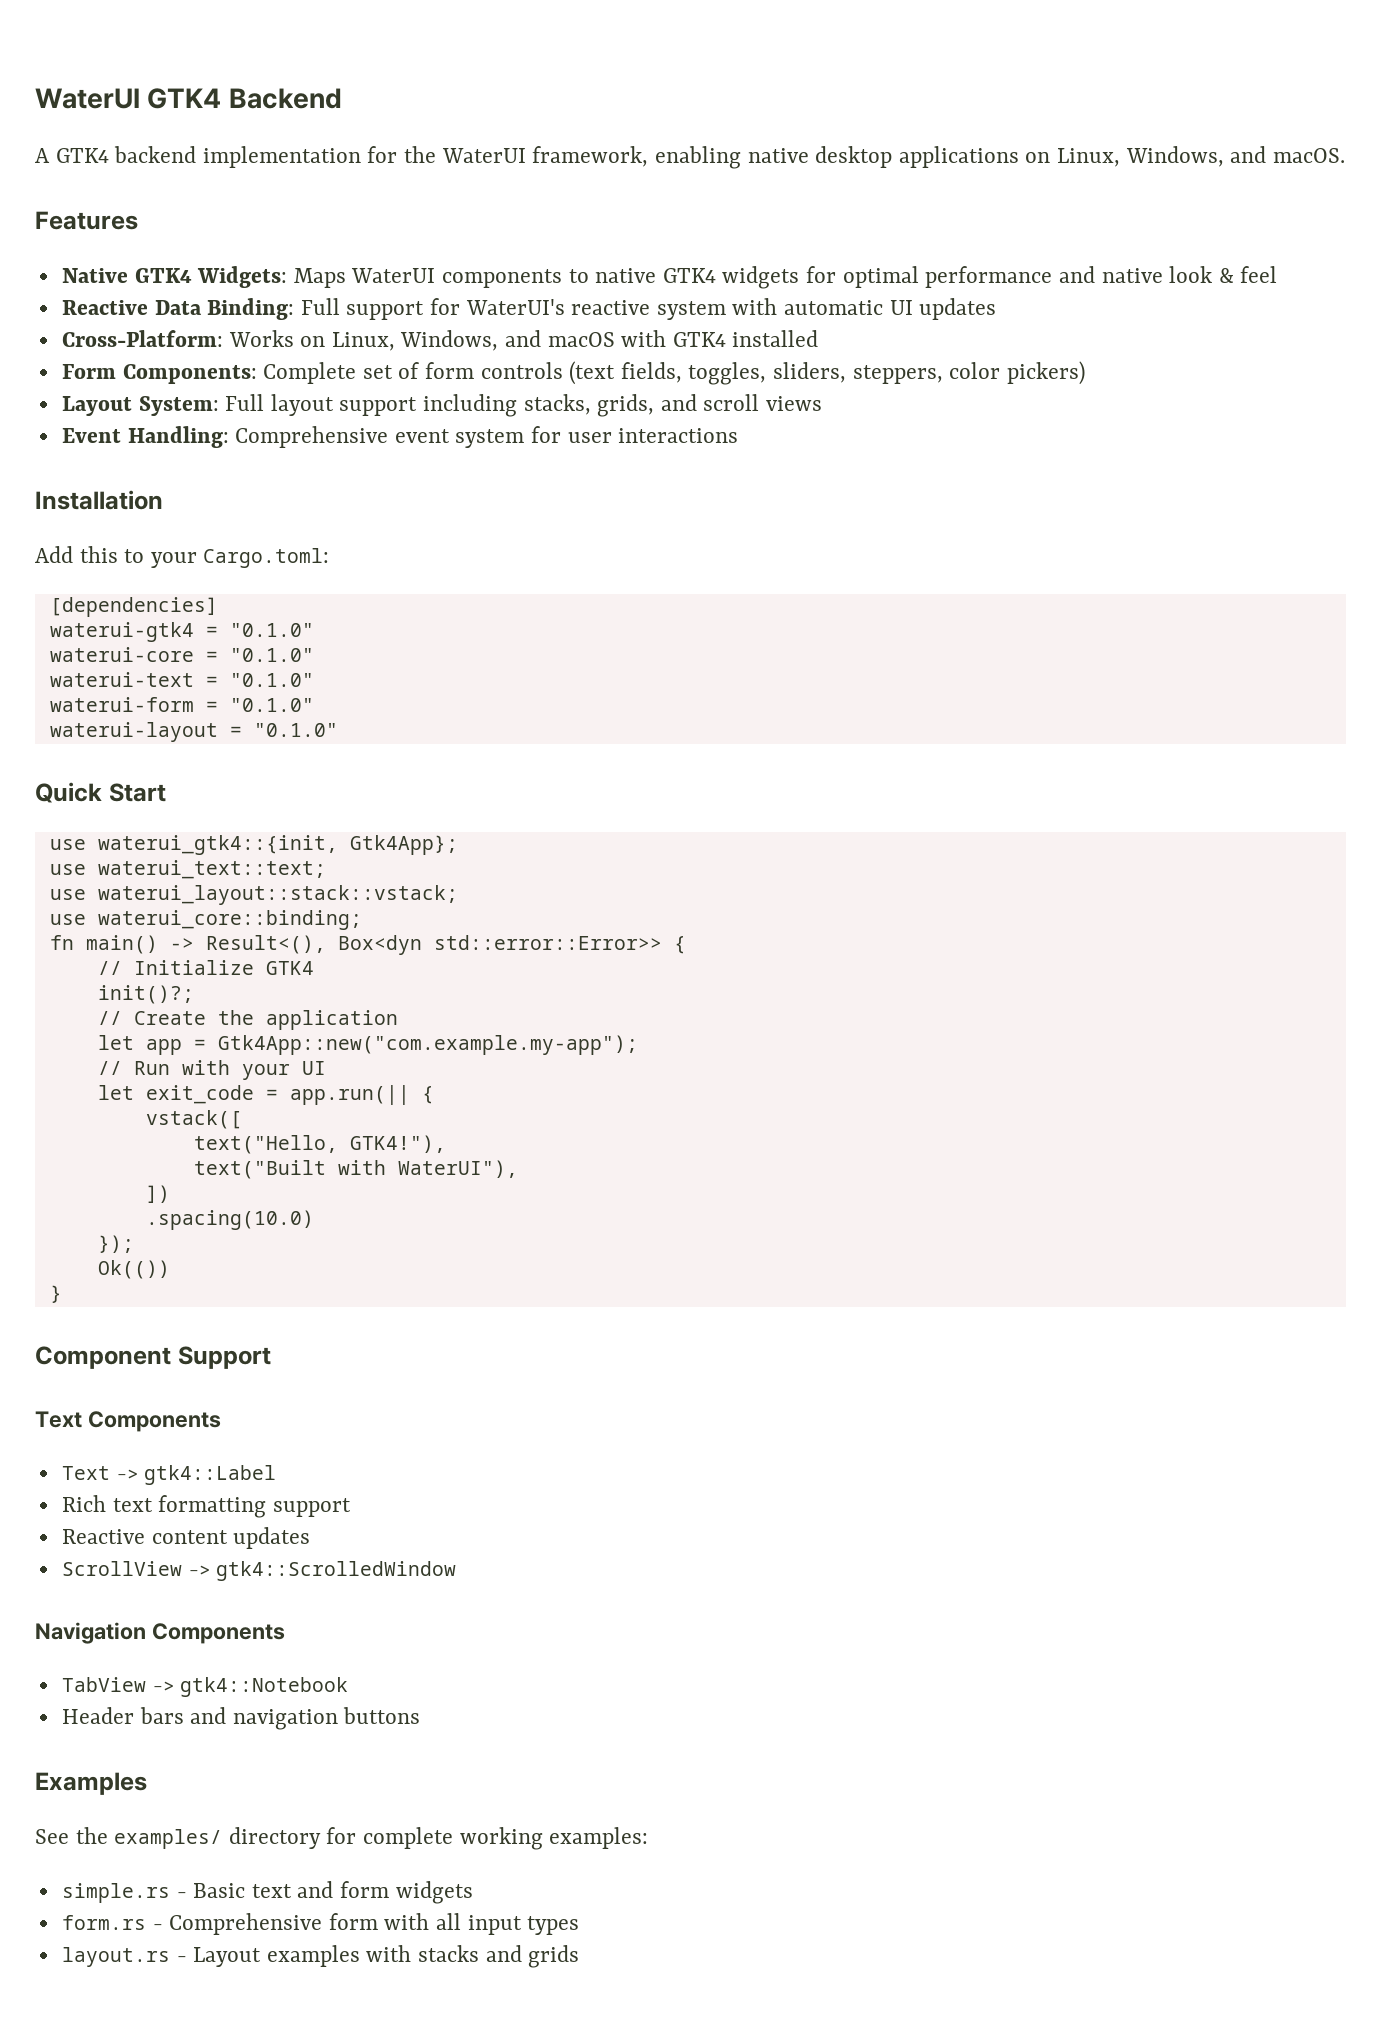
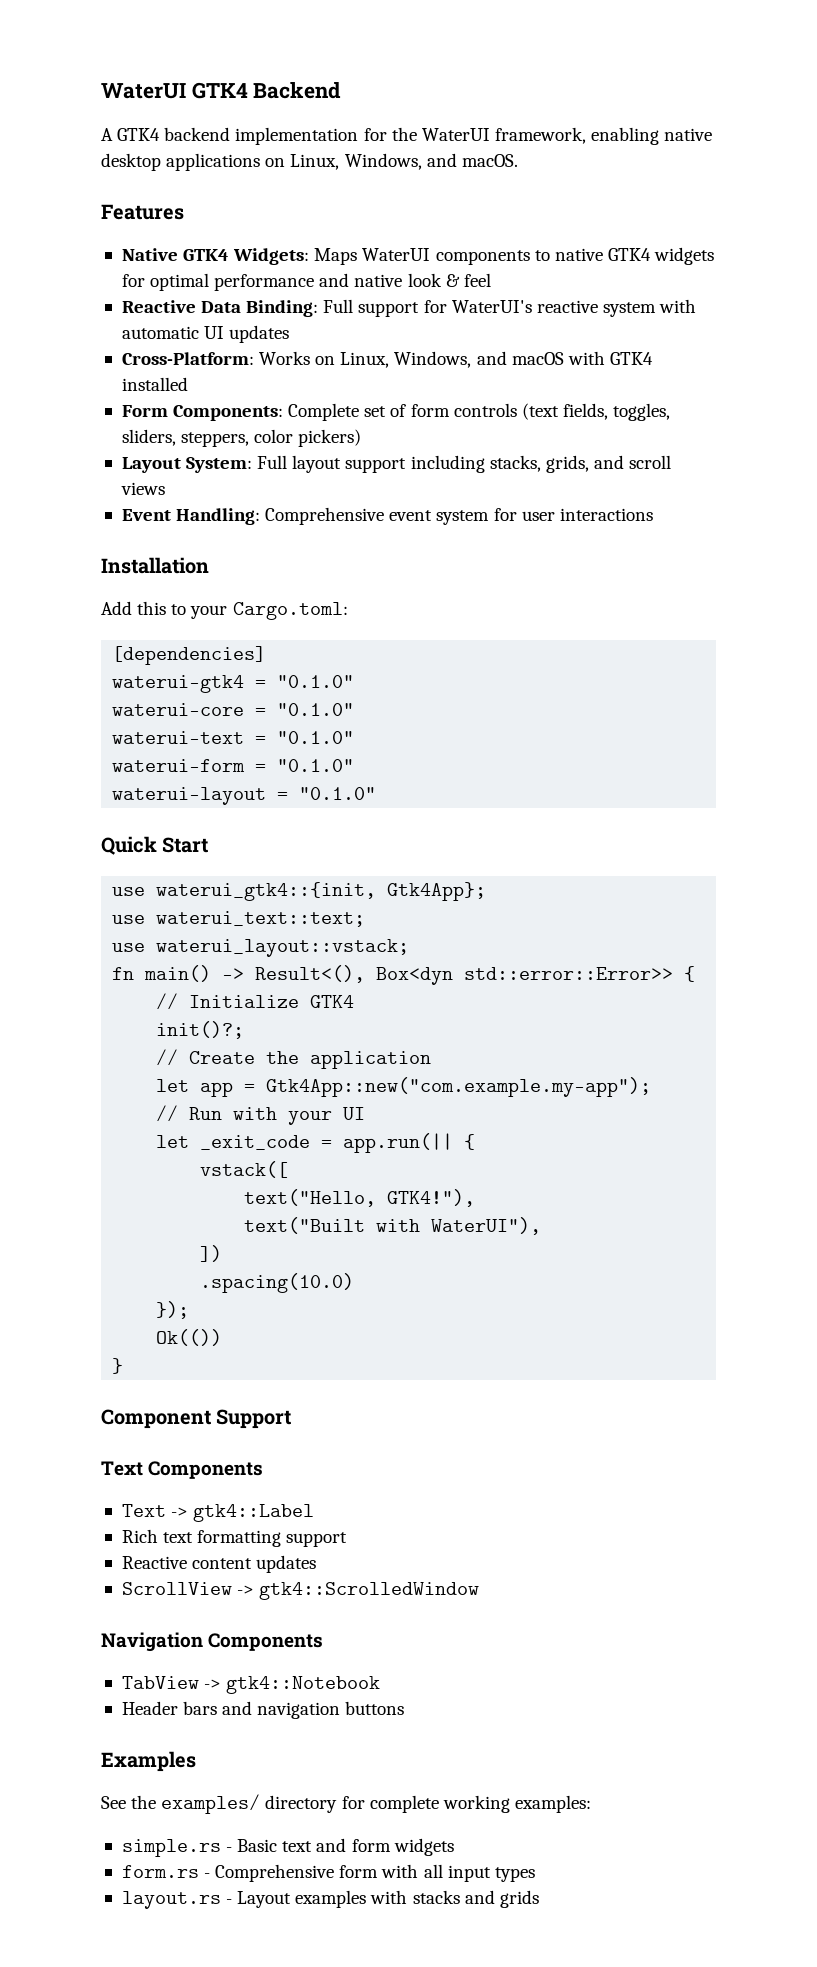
- use waterui_layout::stack::vstack;
- use waterui_core::binding;
+ use waterui_layout::vstack;
- let exit_code = app.run(|| {
+ let _exit_code = app.run(|| {

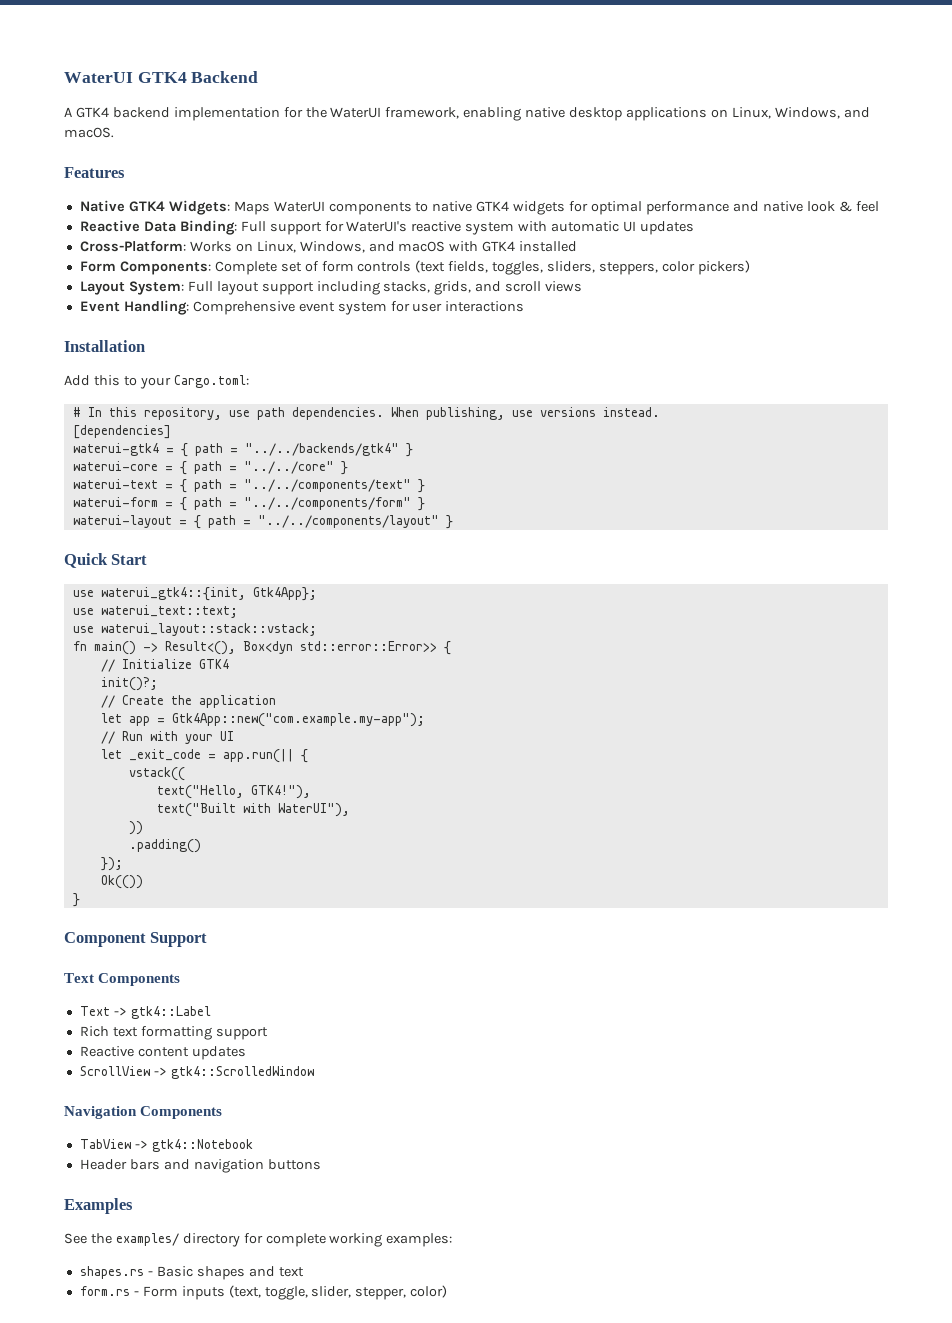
+ # In this repository, use path dependencies. When publishing, use versions instead.
  [dependencies]
- waterui-gtk4 = "0.1.0"
- waterui-core = "0.1.0"
- waterui-text = "0.1.0"
- waterui-form = "0.1.0"
- waterui-layout = "0.1.0"
+ waterui-gtk4 = { path = "../../backends/gtk4" }
+ waterui-core = { path = "../../core" }
+ waterui-text = { path = "../../components/text" }
+ waterui-form = { path = "../../components/form" }
+ waterui-layout = { path = "../../components/layout" }
- use waterui_layout::vstack;
+ use waterui_layout::stack::vstack;
- vstack([
+ vstack((
- ])
- .spacing(10.0)
+ ))
+ .padding()
- simple.rs - Basic text and form widgets
+ shapes.rs - Basic shapes and text
- form.rs - Comprehensive form with all input types
- layout.rs - Layout examples with stacks and grids
+ form.rs - Form inputs (text, toggle, slider, stepper, color)

